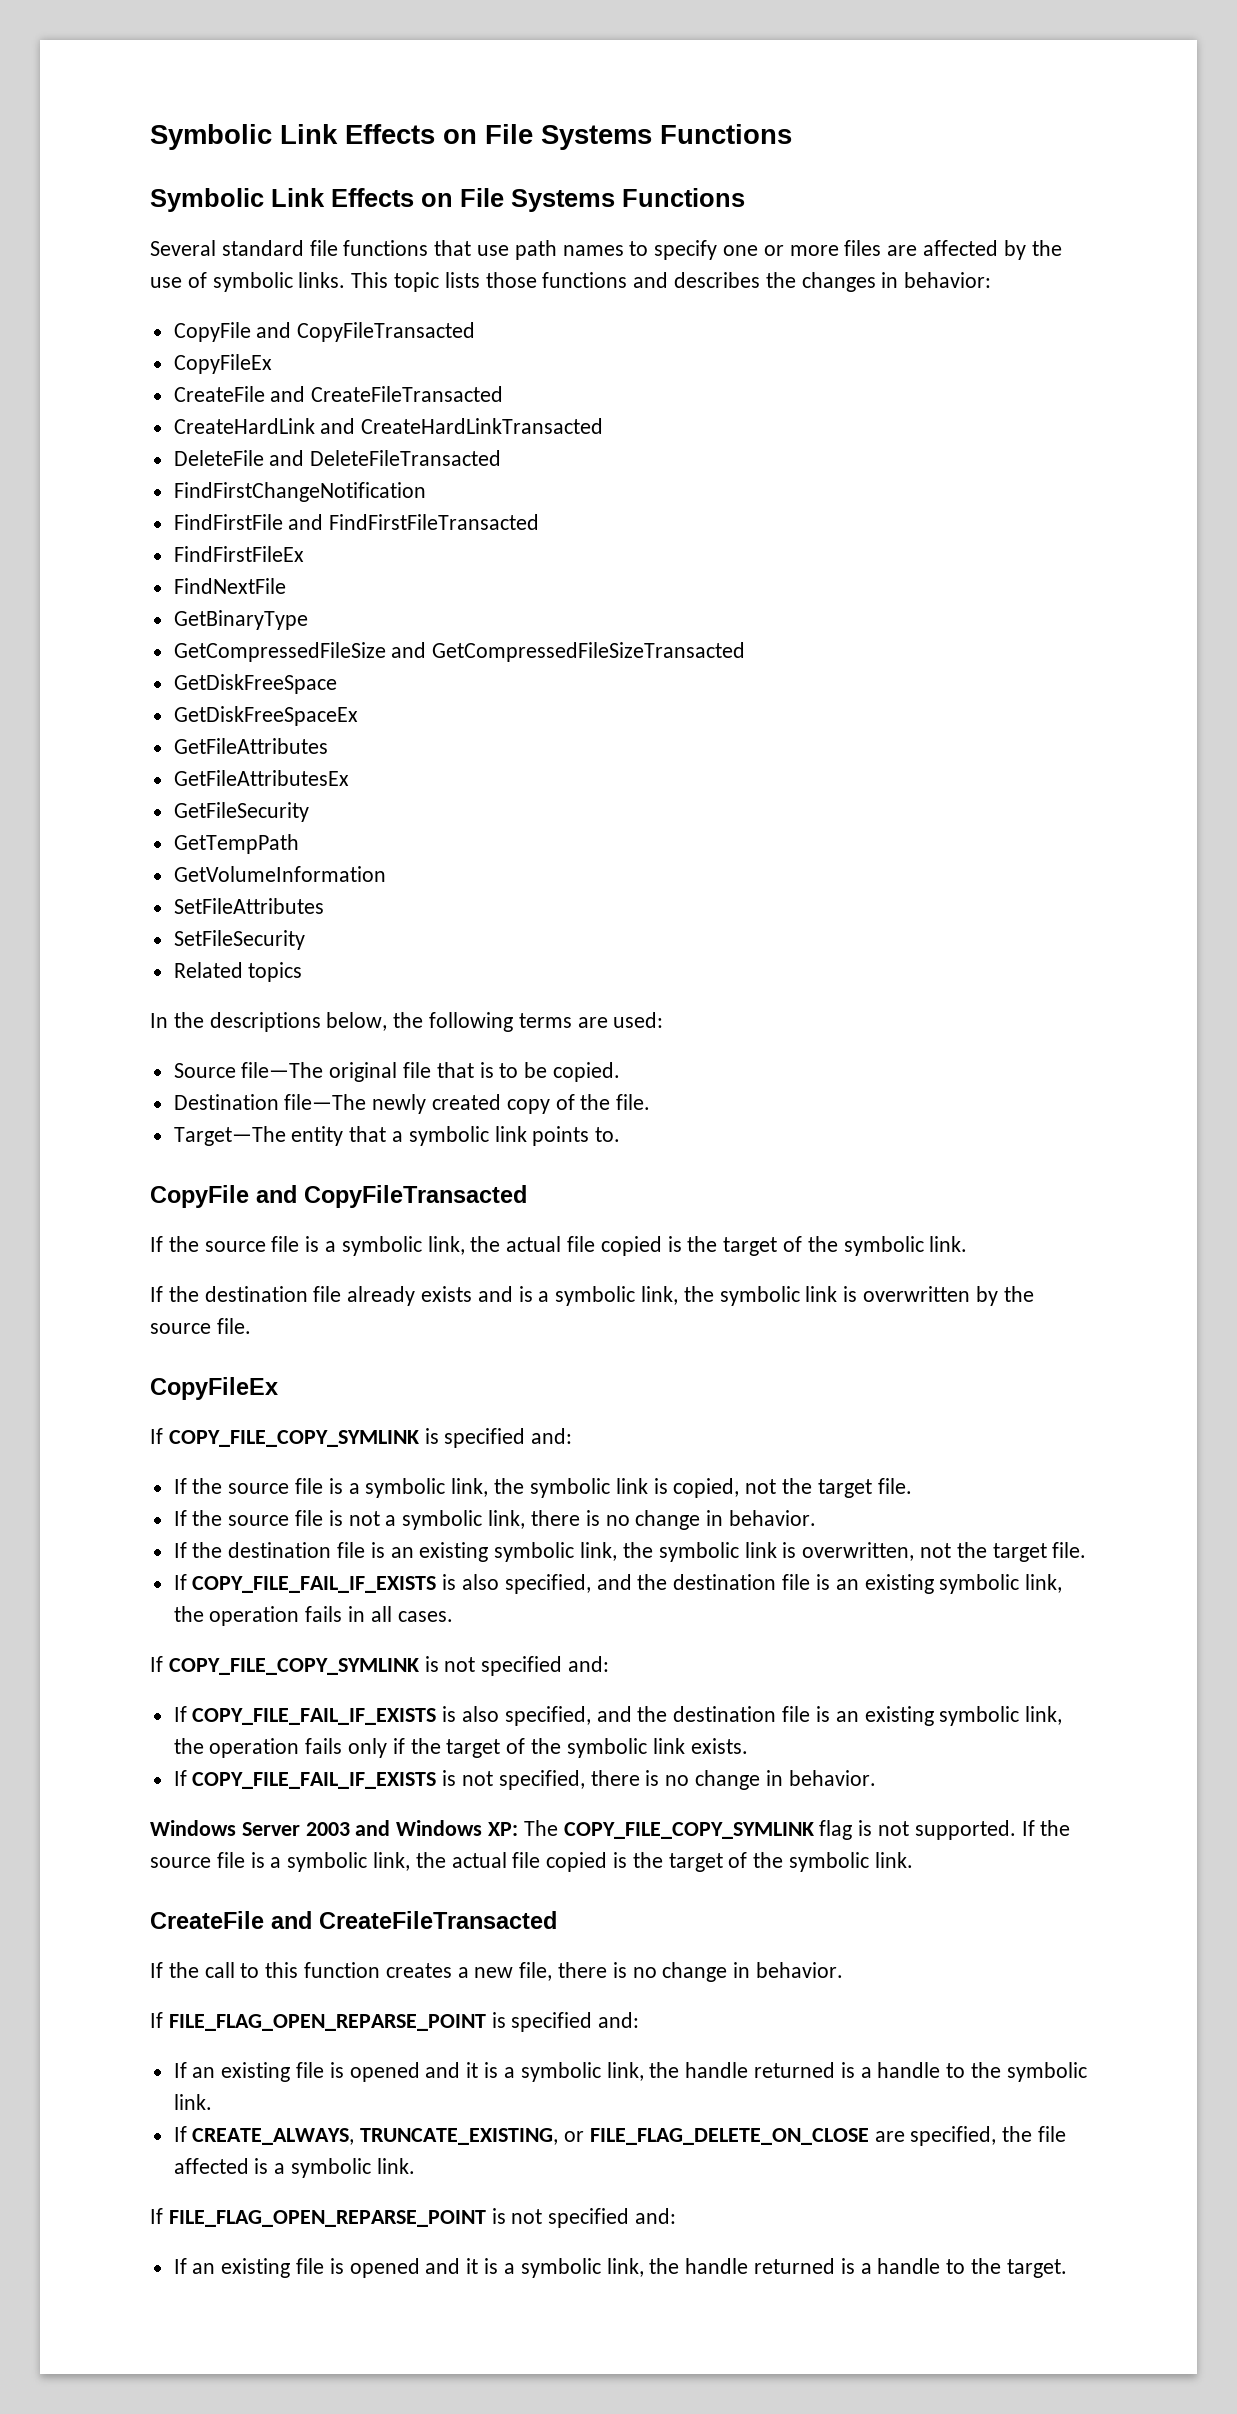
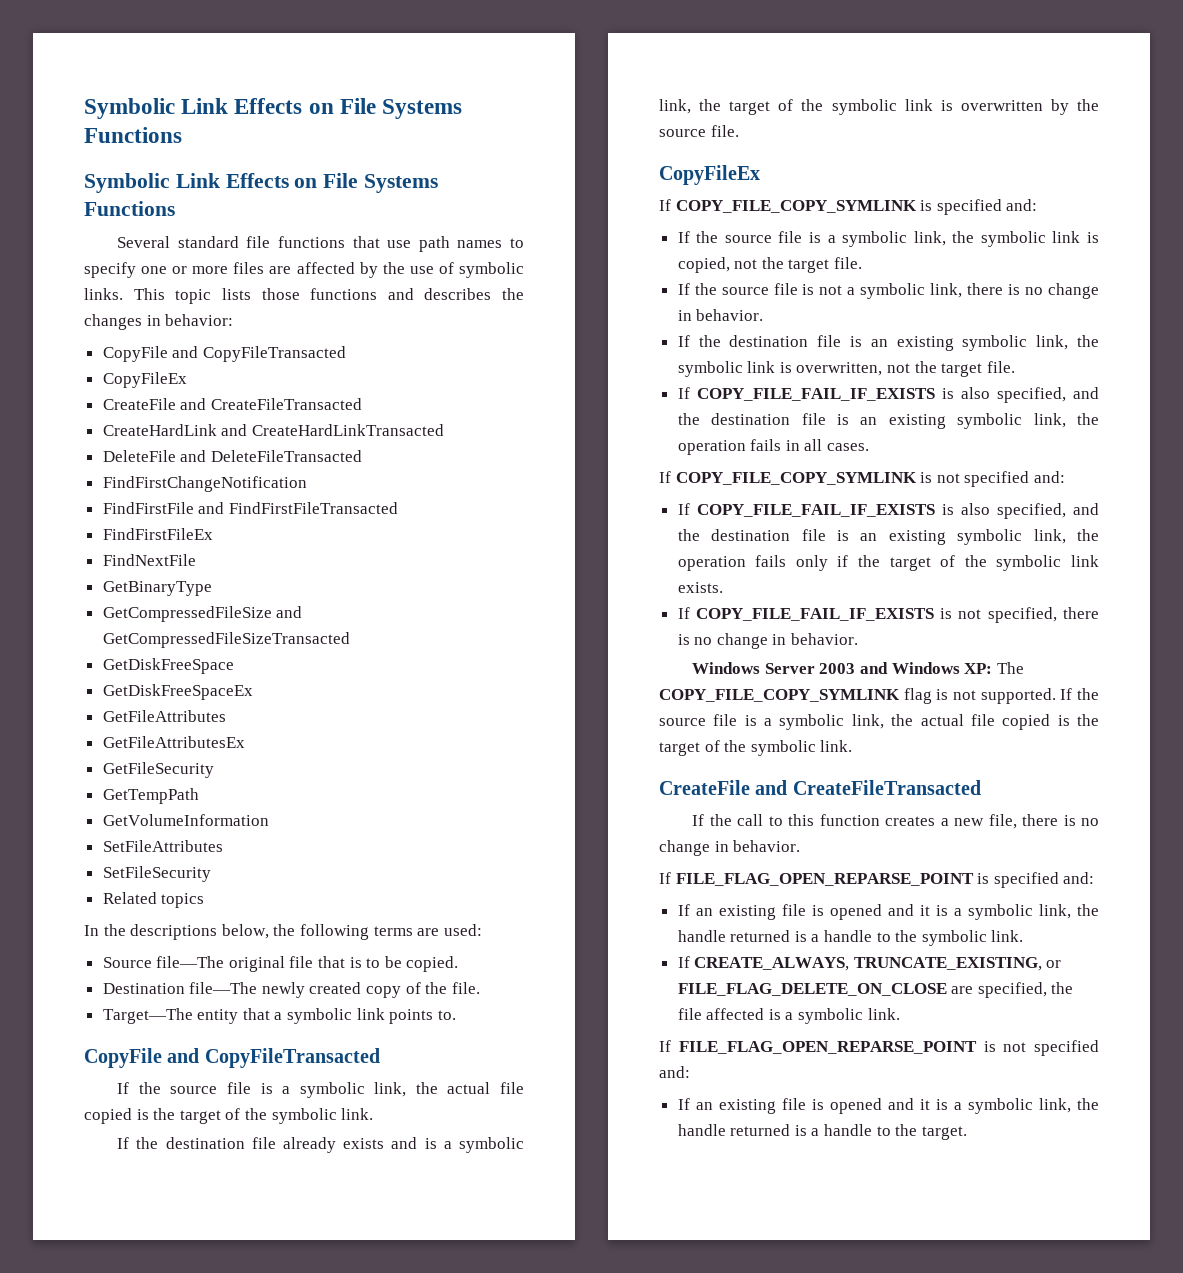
- If the destination file already exists and is a symbolic link, the symbolic link is overwritten by the source file.
+ If the destination file already exists and is a symbolic link, the target of the symbolic link is overwritten by the source file.

